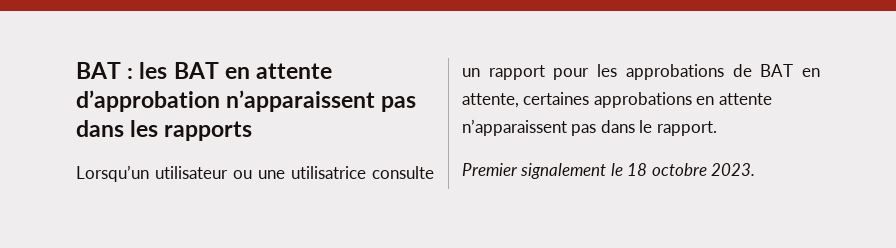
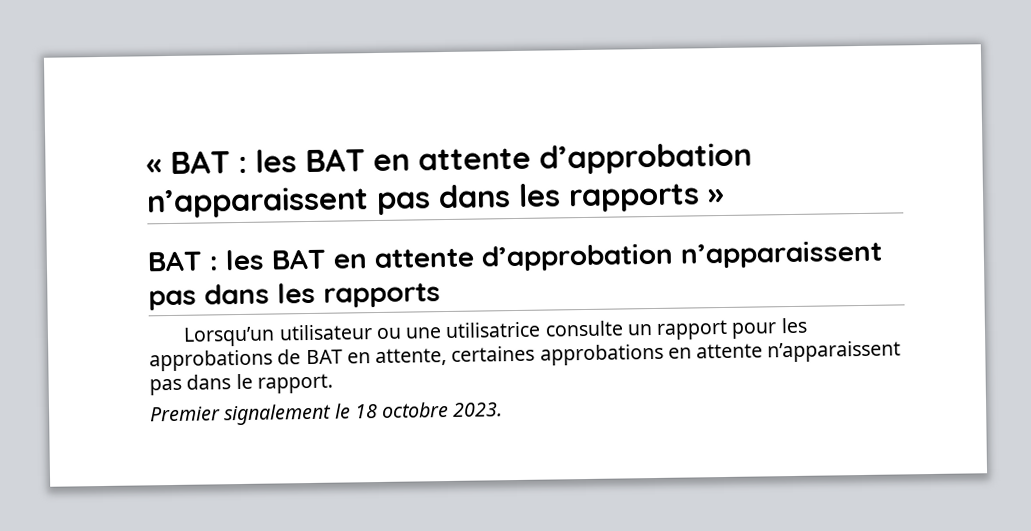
+ « BAT : les BAT en attente d’approbation n’apparaissent pas dans les rapports »

